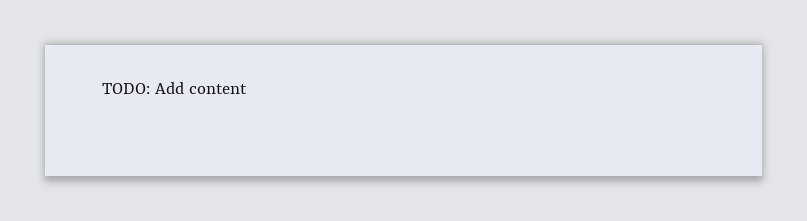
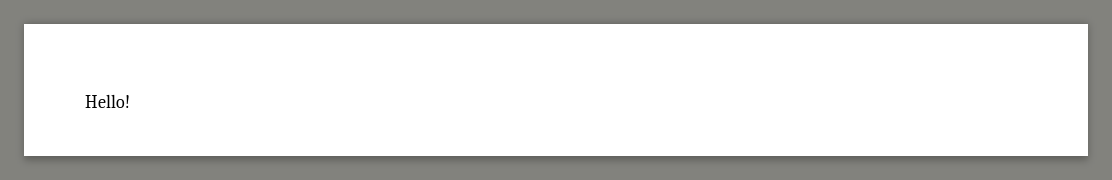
- TODO: Add content
+ Hello!

